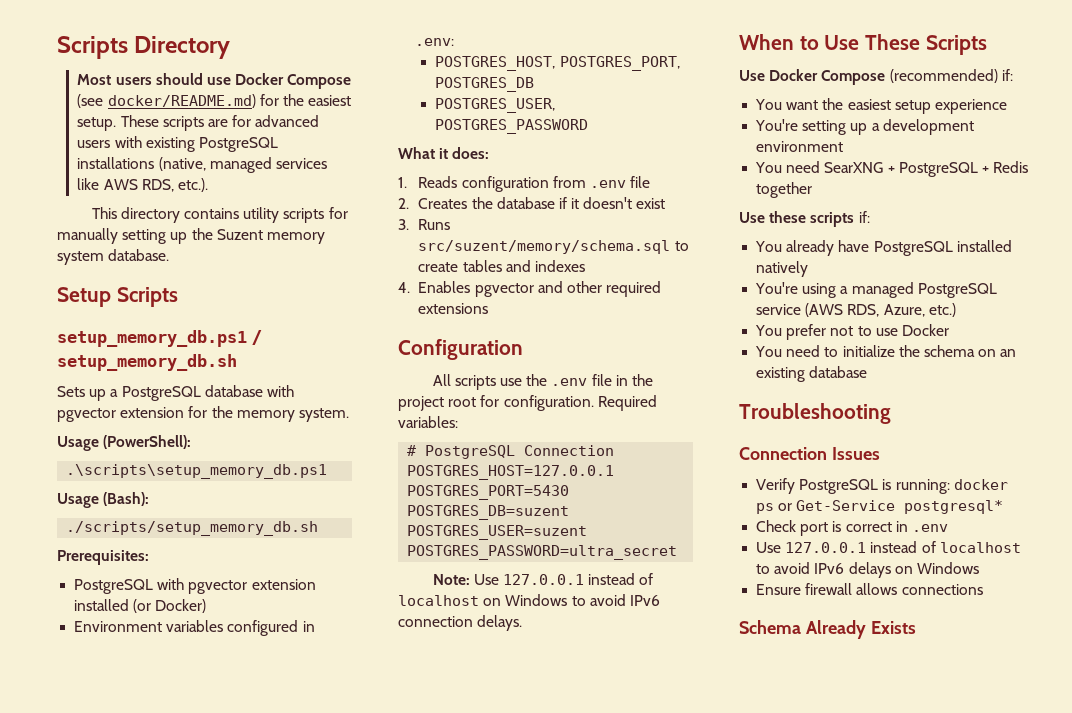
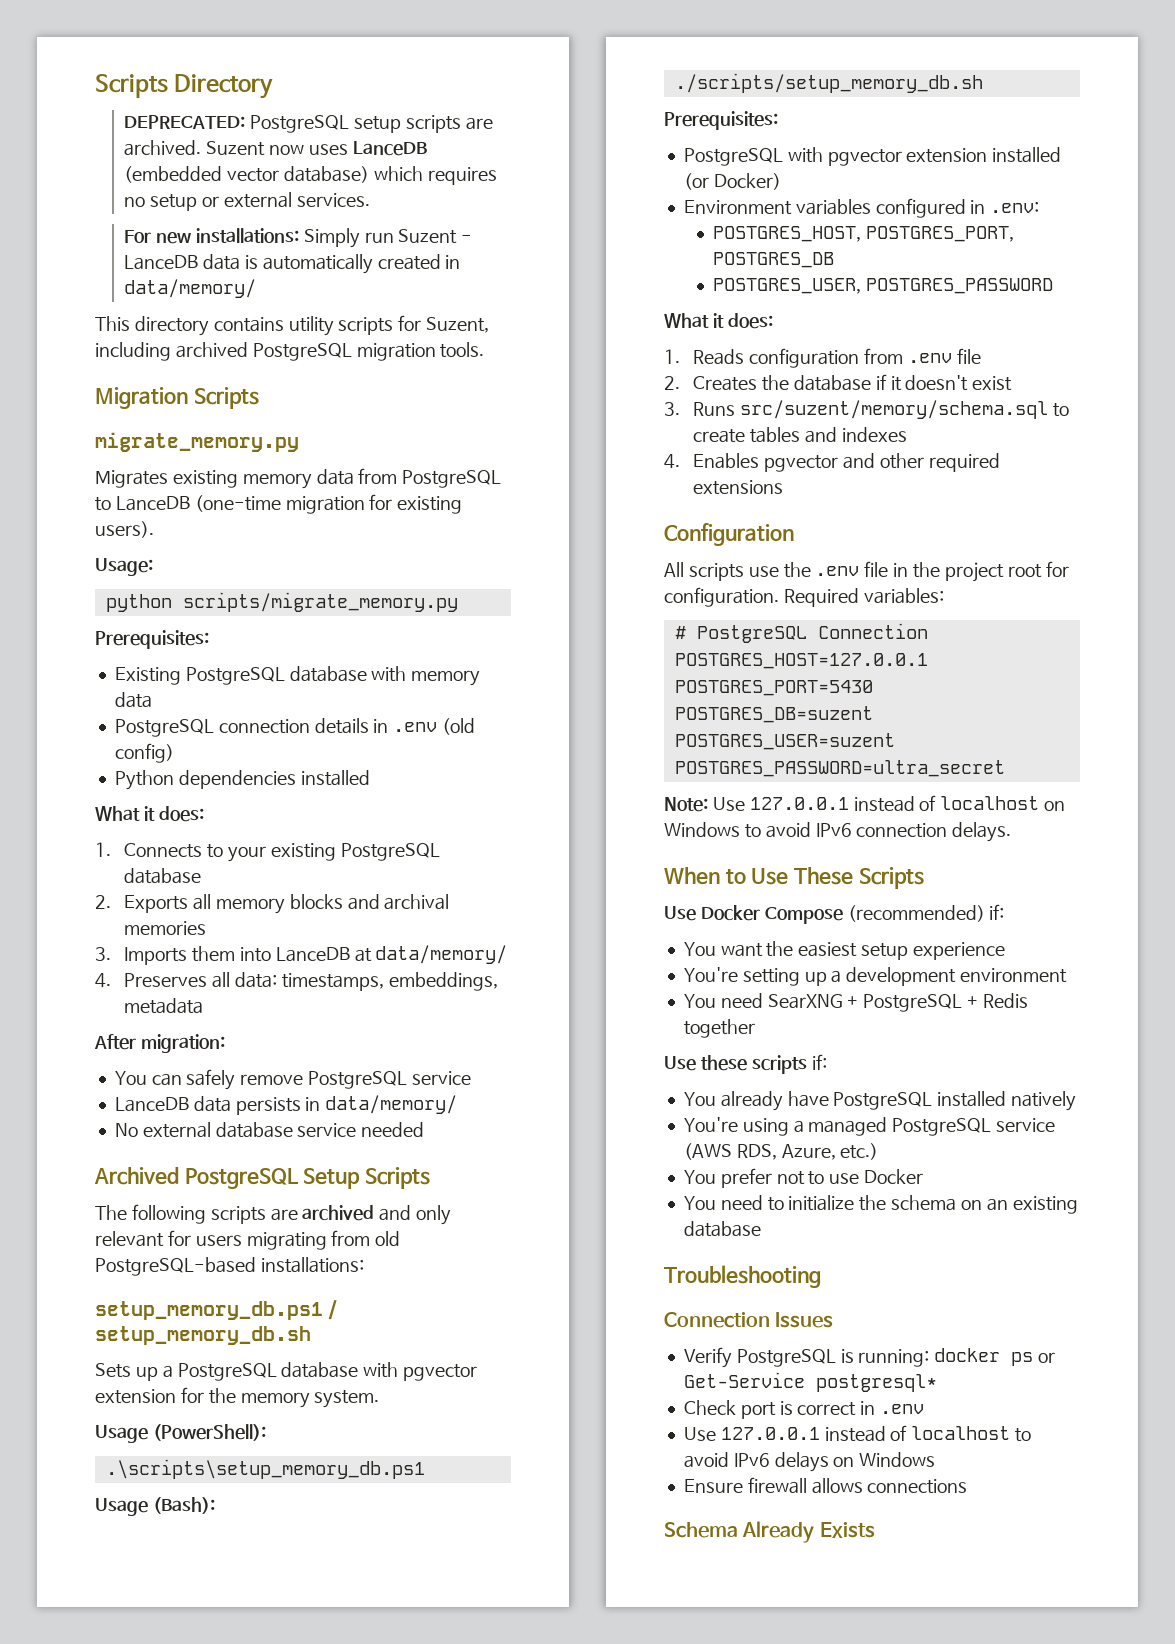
- Most users should use Docker Compose (see docker/README.md) for the easiest setup. These scripts are for advanced users with existing PostgreSQL installations (native, managed services like AWS RDS, etc.).
+ DEPRECATED: PostgreSQL setup scripts are archived. Suzent now uses LanceDB (embedded vector database) which requires no setup or external services.
+ For new installations: Simply run Suzent - LanceDB data is automatically created in data/memory/
- This directory contains utility scripts for manually setting up the Suzent memory system database.
- Setup Scripts
+ This directory contains utility scripts for Suzent, including archived PostgreSQL migration tools.
+ Migration Scripts
+ migrate_memory.py
+ Migrates existing memory data from PostgreSQL to LanceDB (one-time migration for existing users).
+ Usage:
+ python scripts/migrate_memory.py
+ Prerequisites:
+ Existing PostgreSQL database with memory data
+ PostgreSQL connection details in .env (old config)
+ Python dependencies installed
+ What it does:
+ 1. Connects to your existing PostgreSQL database
+ 2. Exports all memory blocks and archival memories
+ 3. Imports them into LanceDB at data/memory/
+ 4. Preserves all data: timestamps, embeddings, metadata
+ After migration:
+ You can safely remove PostgreSQL service
+ LanceDB data persists in data/memory/
+ No external database service needed
+ Archived PostgreSQL Setup Scripts
+ The following scripts are archived and only relevant for users migrating from old PostgreSQL-based installations:

